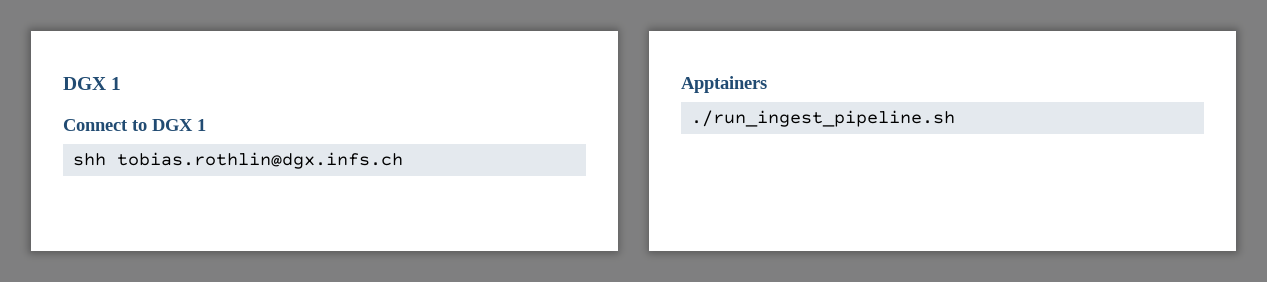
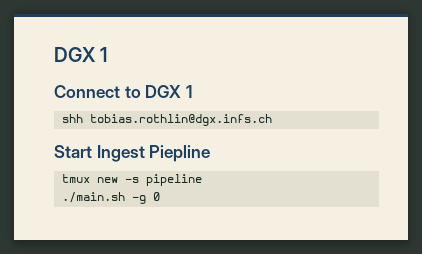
- Apptainers
- ./run_ingest_pipeline.sh
+ Start Ingest Piepline
+ tmux new -s pipeline
+ ./main.sh -g 0

